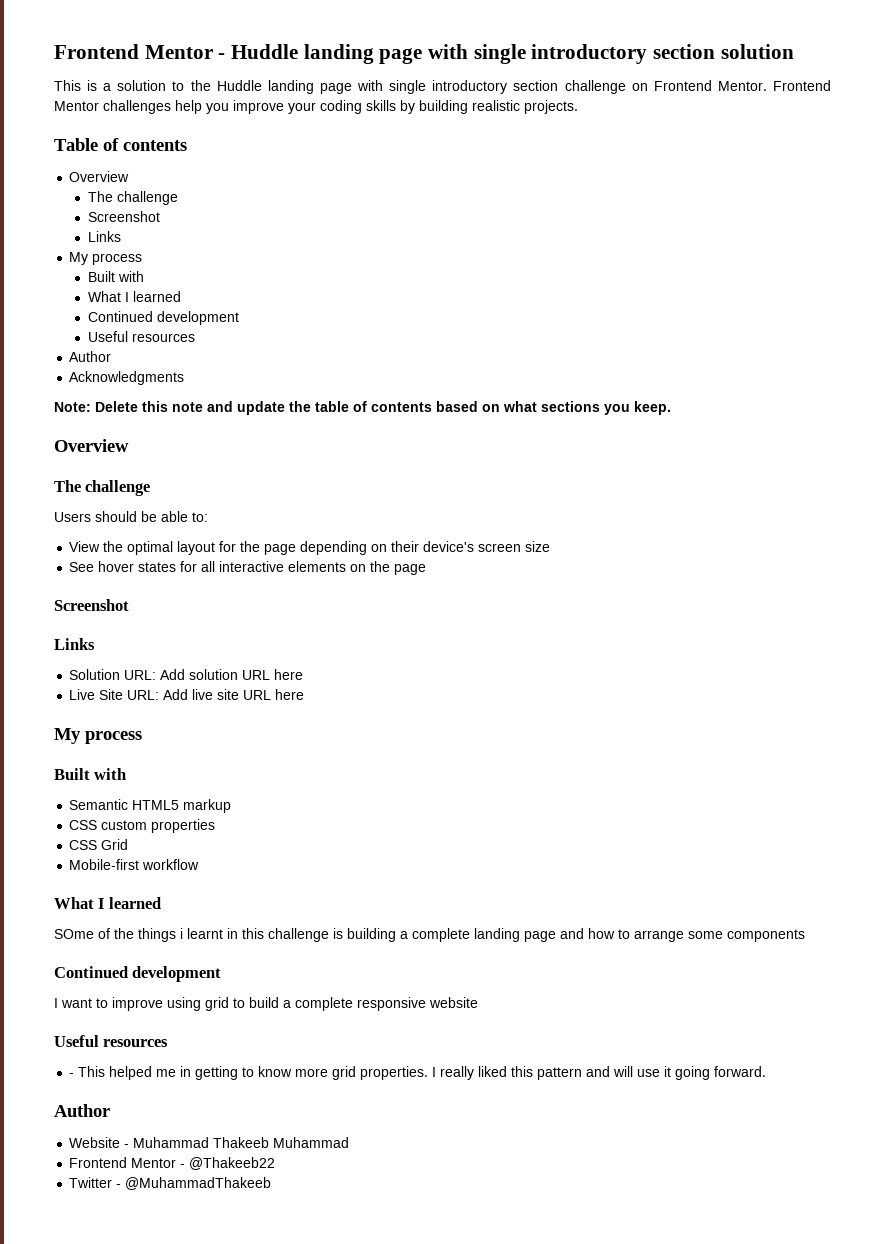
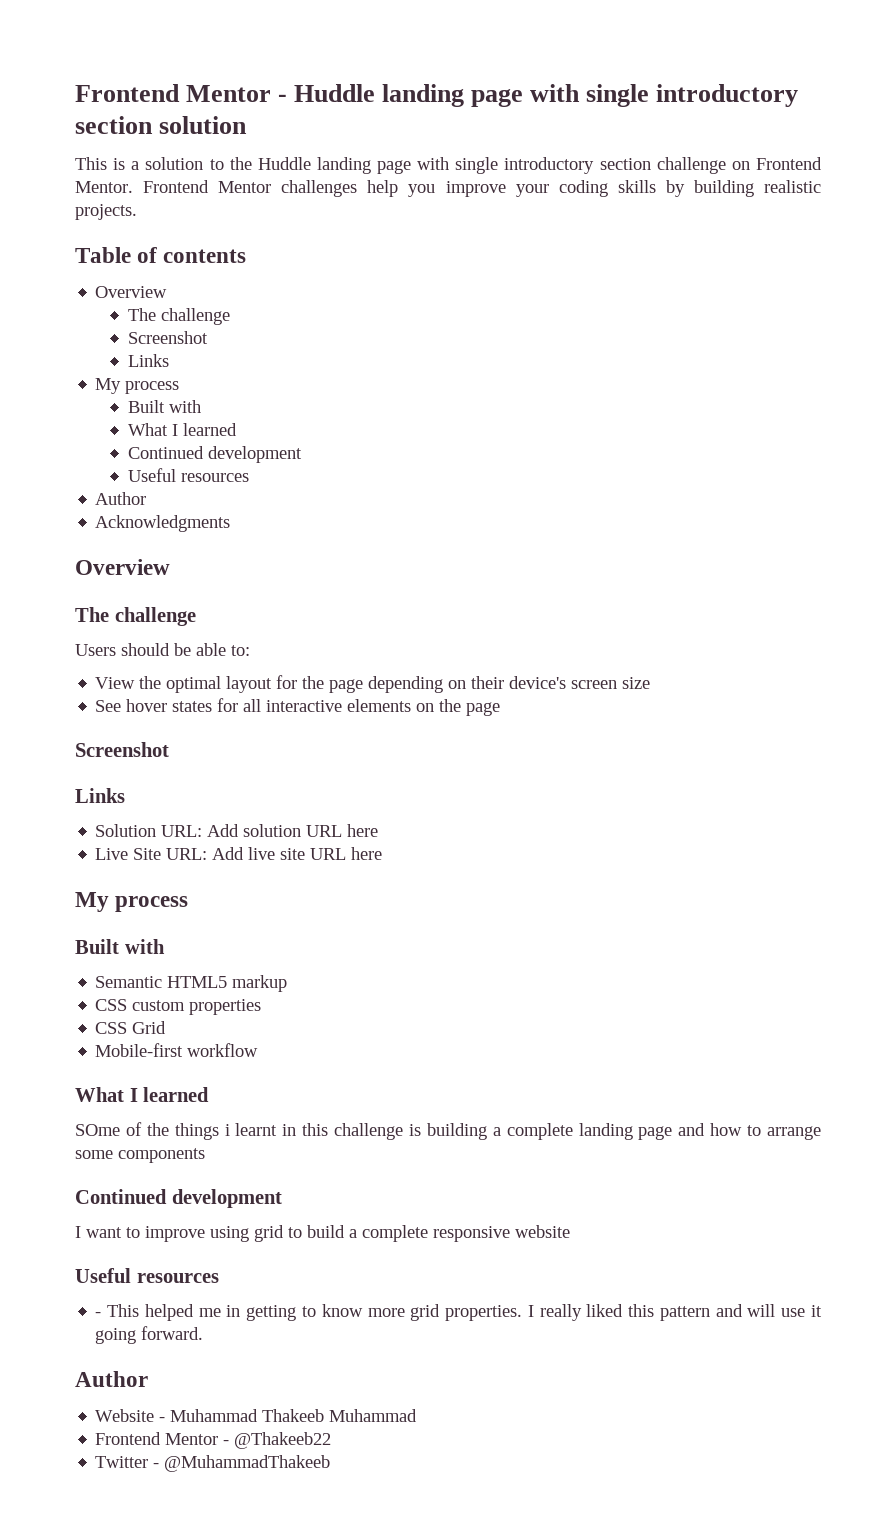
- Note: Delete this note and update the table of contents based on what sections you keep.

